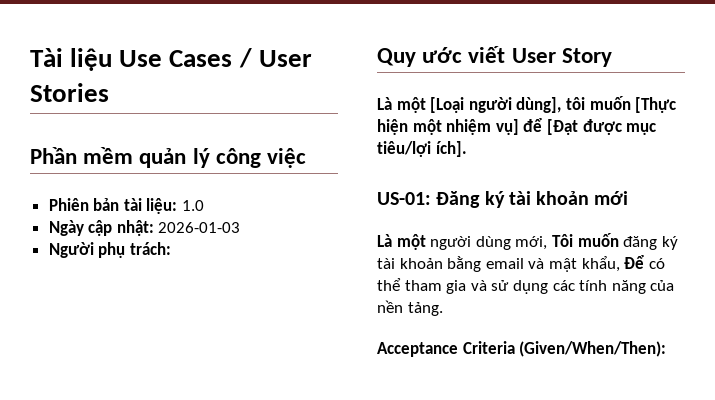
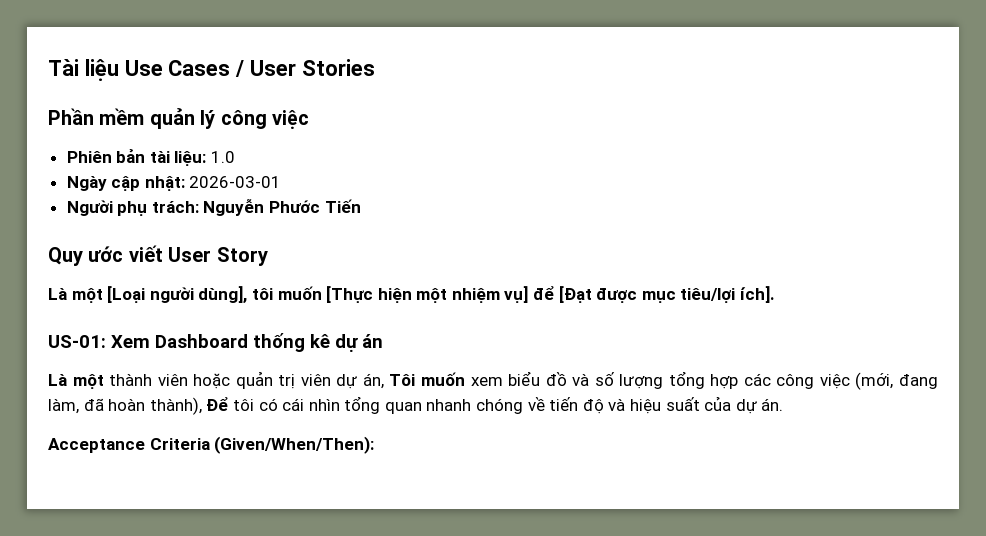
- Ngày cập nhật: 2026-01-03
+ Ngày cập nhật: 2026-03-01
- Người phụ trách:
+ Người phụ trách: Nguyễn Phước Tiến
- US-01: Đăng ký tài khoản mới
- Là một người dùng mới, Tôi muốn đăng ký tài khoản bằng email và mật khẩu, Để có thể tham gia và sử dụng các tính năng của nền tảng.
+ US-01: Xem Dashboard thống kê dự án
+ Là một thành viên hoặc quản trị viên dự án, Tôi muốn xem biểu đồ và số lượng tổng hợp các công việc (mới, đang làm, đã hoàn thành), Để tôi có cái nhìn tổng quan nhanh chóng về tiến độ và hiệu suất của dự án.

